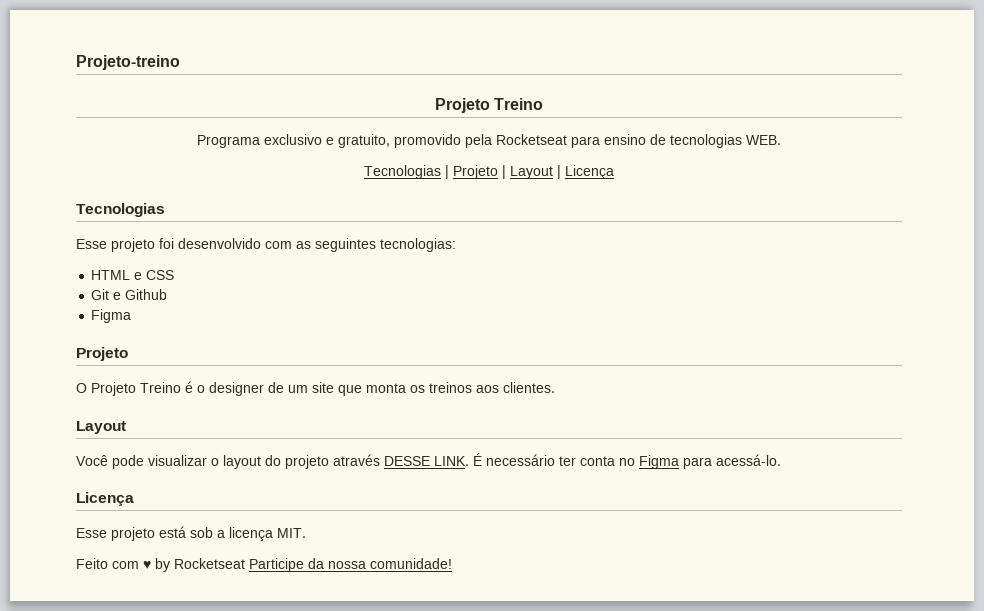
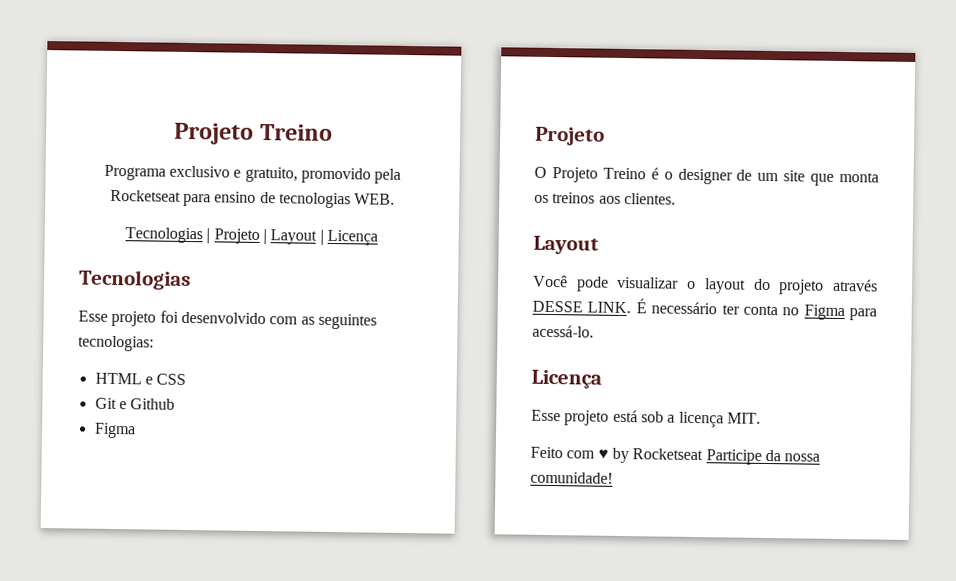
- Projeto-treino

